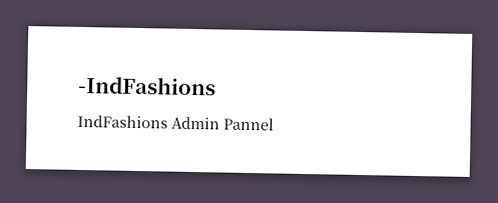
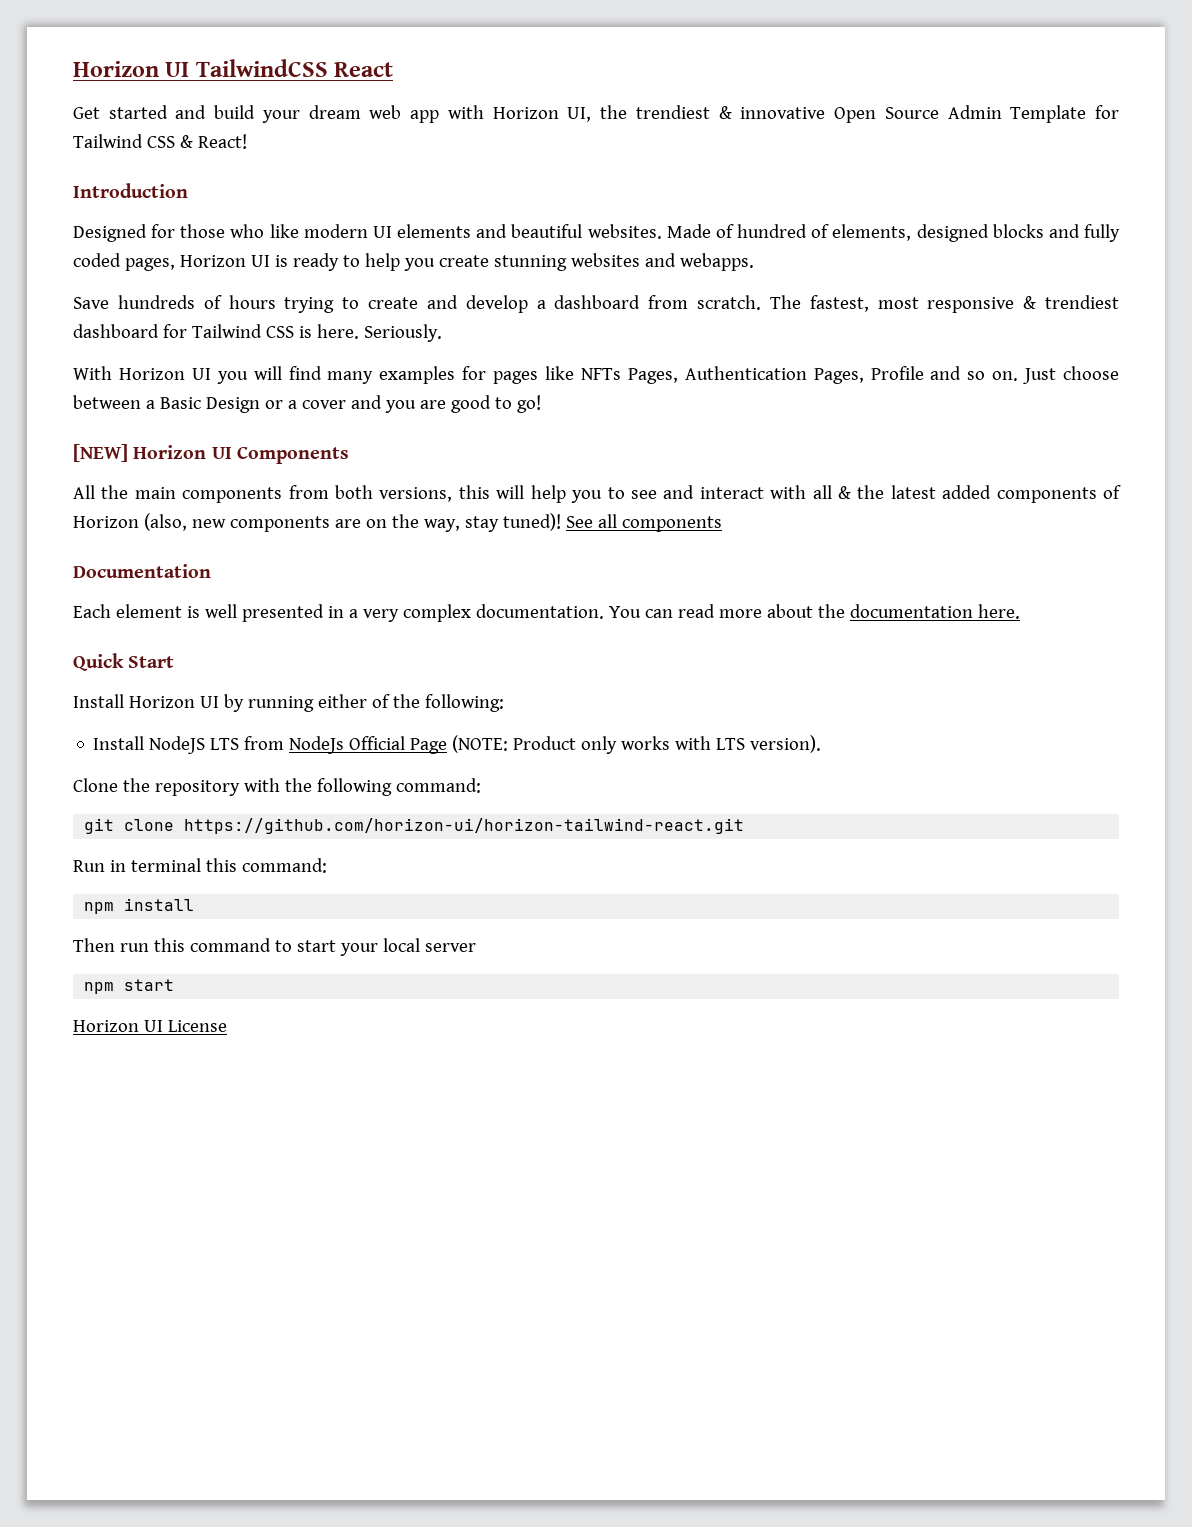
- -IndFashions
- IndFashions Admin Pannel
+ Horizon UI TailwindCSS React
+ Get started and build your dream web app with Horizon UI, the trendiest & innovative Open Source Admin Template for Tailwind CSS & React!
+ Introduction
+ Designed for those who like modern UI elements and beautiful websites. Made of hundred of elements, designed blocks and fully coded pages, Horizon UI is ready to help you create stunning websites and webapps.
+ Save hundreds of hours trying to create and develop a dashboard from scratch. The fastest, most responsive & trendiest dashboard for Tailwind CSS is here. Seriously.
+ With Horizon UI you will find many examples for pages like NFTs Pages, Authentication Pages, Profile and so on. Just choose between a Basic Design or a cover and you are good to go!
+ [NEW] Horizon UI Components
+ All the main components from both versions, this will help you to see and interact with all & the latest added components of Horizon (also, new components are on the way, stay tuned)! See all components
+ Documentation
+ Each element is well presented in a very complex documentation. You can read more about the documentation here.
+ Quick Start
+ Install Horizon UI by running either of the following:
+ Install NodeJS LTS from NodeJs Official Page (NOTE: Product only works with LTS version).
+ Clone the repository with the following command:
+ git clone https://github.com/horizon-ui/horizon-tailwind-react.git
+ Run in terminal this command:
+ npm install
+ Then run this command to start your local server
+ npm start
+ Horizon UI License

